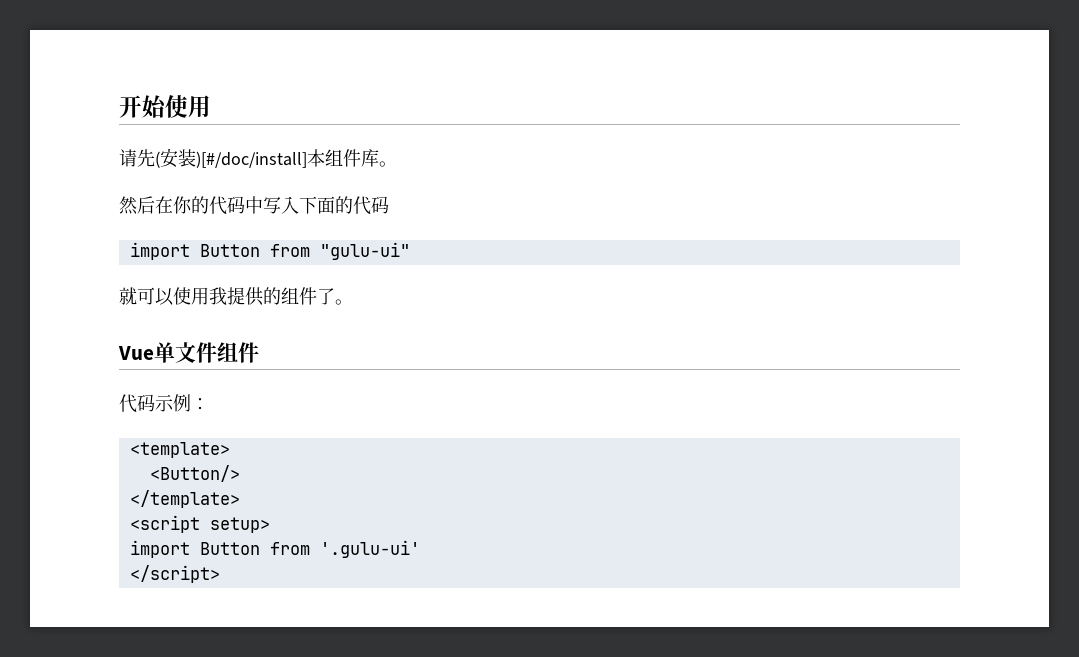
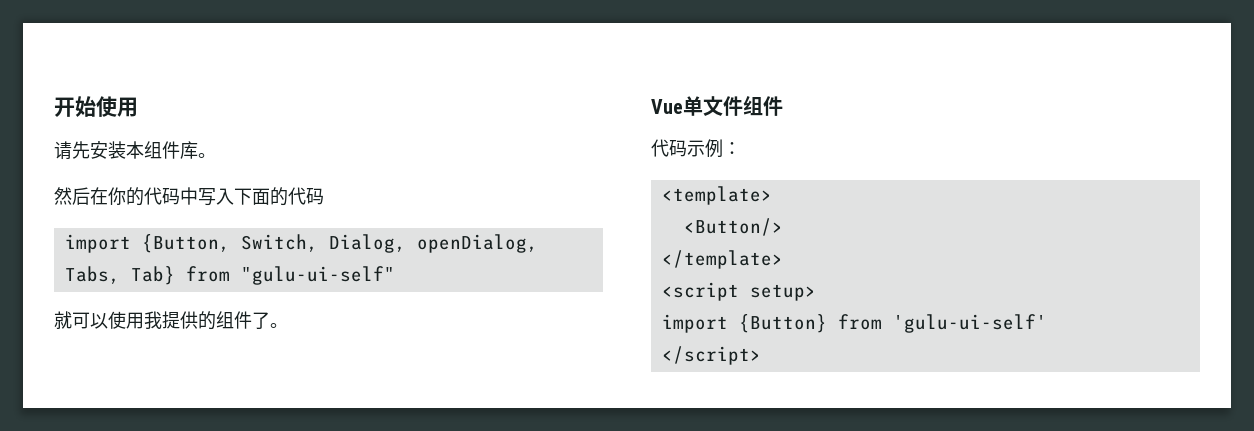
- 请先(安装)[#/doc/install]本组件库。
+ 请先安装本组件库。
- import Button from "gulu-ui"
+ import {Button, Switch, Dialog, openDialog, Tabs, Tab} from "gulu-ui-self"
- import Button from '.gulu-ui'
+ import {Button} from 'gulu-ui-self'

